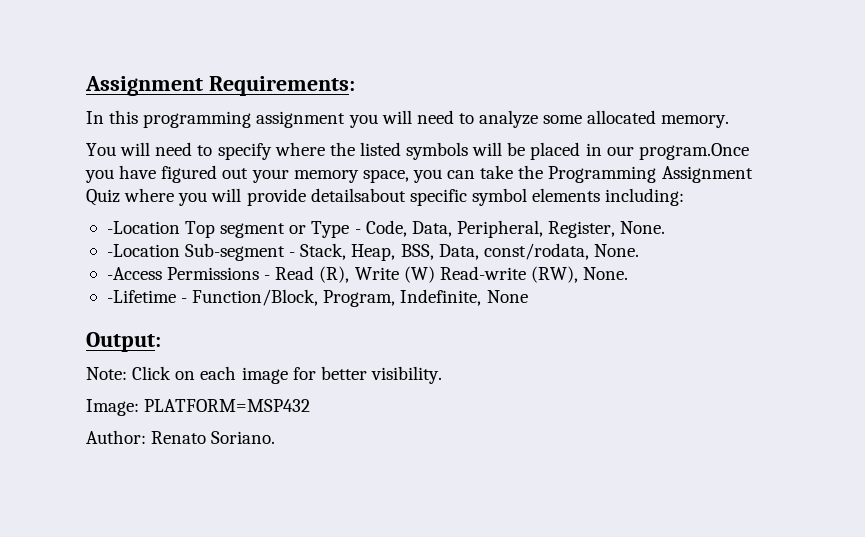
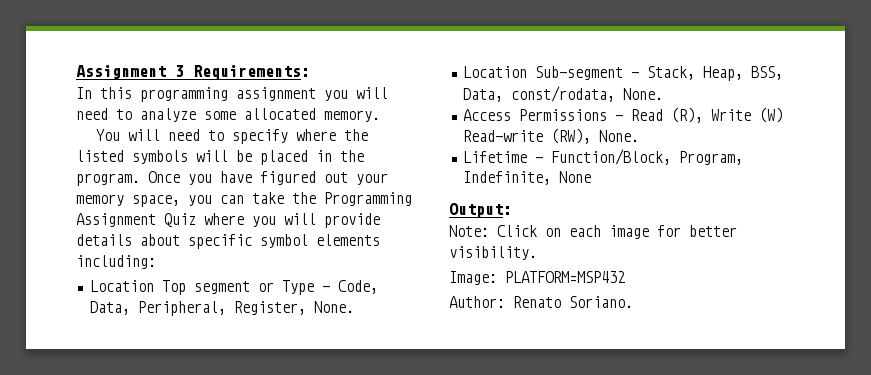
- Assignment Requirements:
+ Assignment 3 Requirements:
- You will need to specify where the listed symbols will be placed in our program.Once you have figured out your memory space, you can take the Programming Assignment Quiz where you will provide detailsabout specific symbol elements including:
+ You will need to specify where the listed symbols will be placed in the program. Once you have figured out your memory space, you can take the Programming Assignment Quiz where you will provide details about specific symbol elements including:
- -Location Top segment or Type - Code, Data, Peripheral, Register, None.
+ Location Top segment or Type - Code, Data, Peripheral, Register, None.
- -Location Sub-segment - Stack, Heap, BSS, Data, const/rodata, None.
+ Location Sub-segment - Stack, Heap, BSS, Data, const/rodata, None.
- -Access Permissions - Read (R), Write (W) Read-write (RW), None.
+ Access Permissions - Read (R), Write (W) Read-write (RW), None.
- -Lifetime - Function/Block, Program, Indefinite, None
+ Lifetime - Function/Block, Program, Indefinite, None

